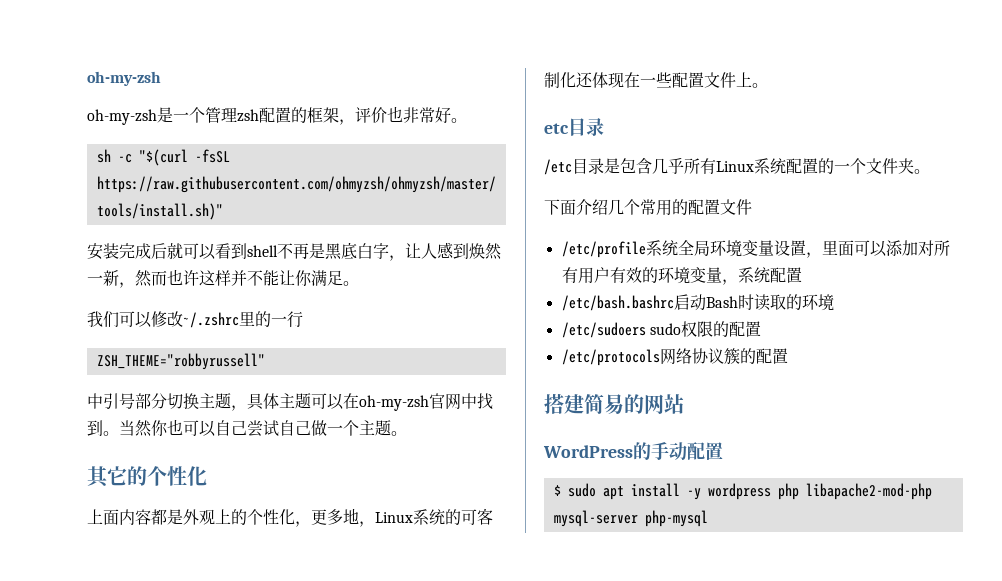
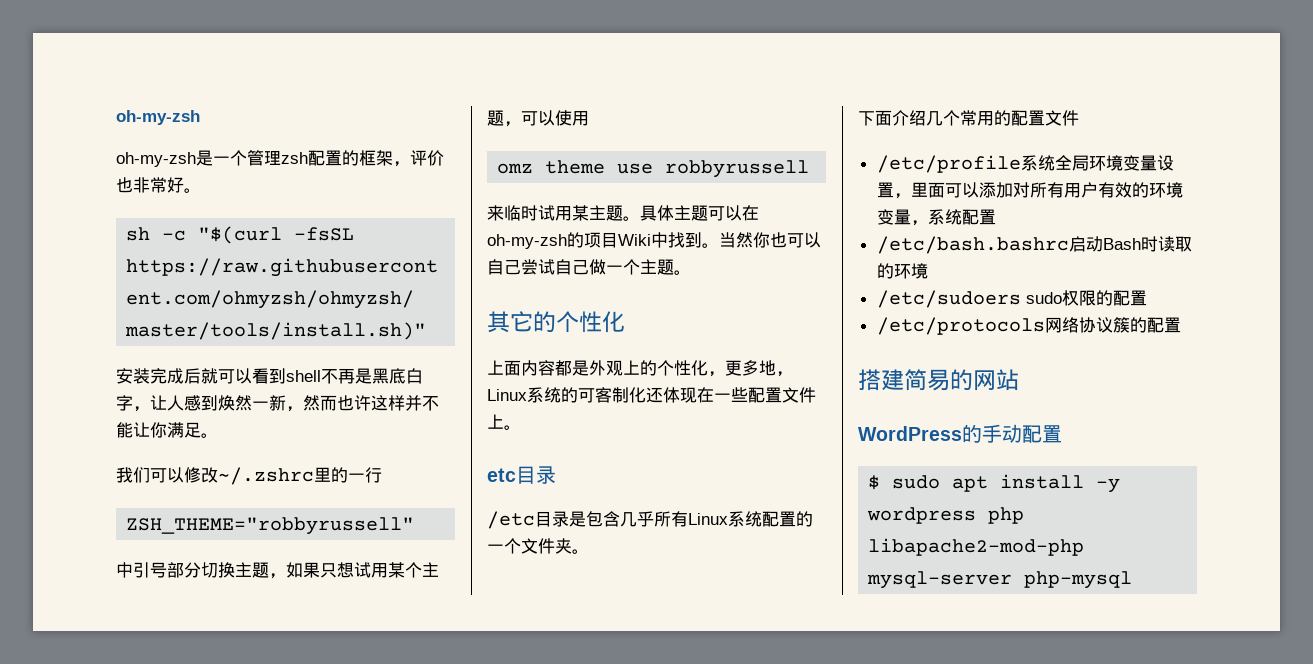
- 中引号部分切换主题，具体主题可以在oh-my-zsh官网中找到。
+ 中引号部分切换主题，如果只想试用某个主题，可以使用
+ omz theme use robbyrussell
+ 来临时试用某主题。具体主题可以在oh-my-zsh的项目Wiki中找到。

